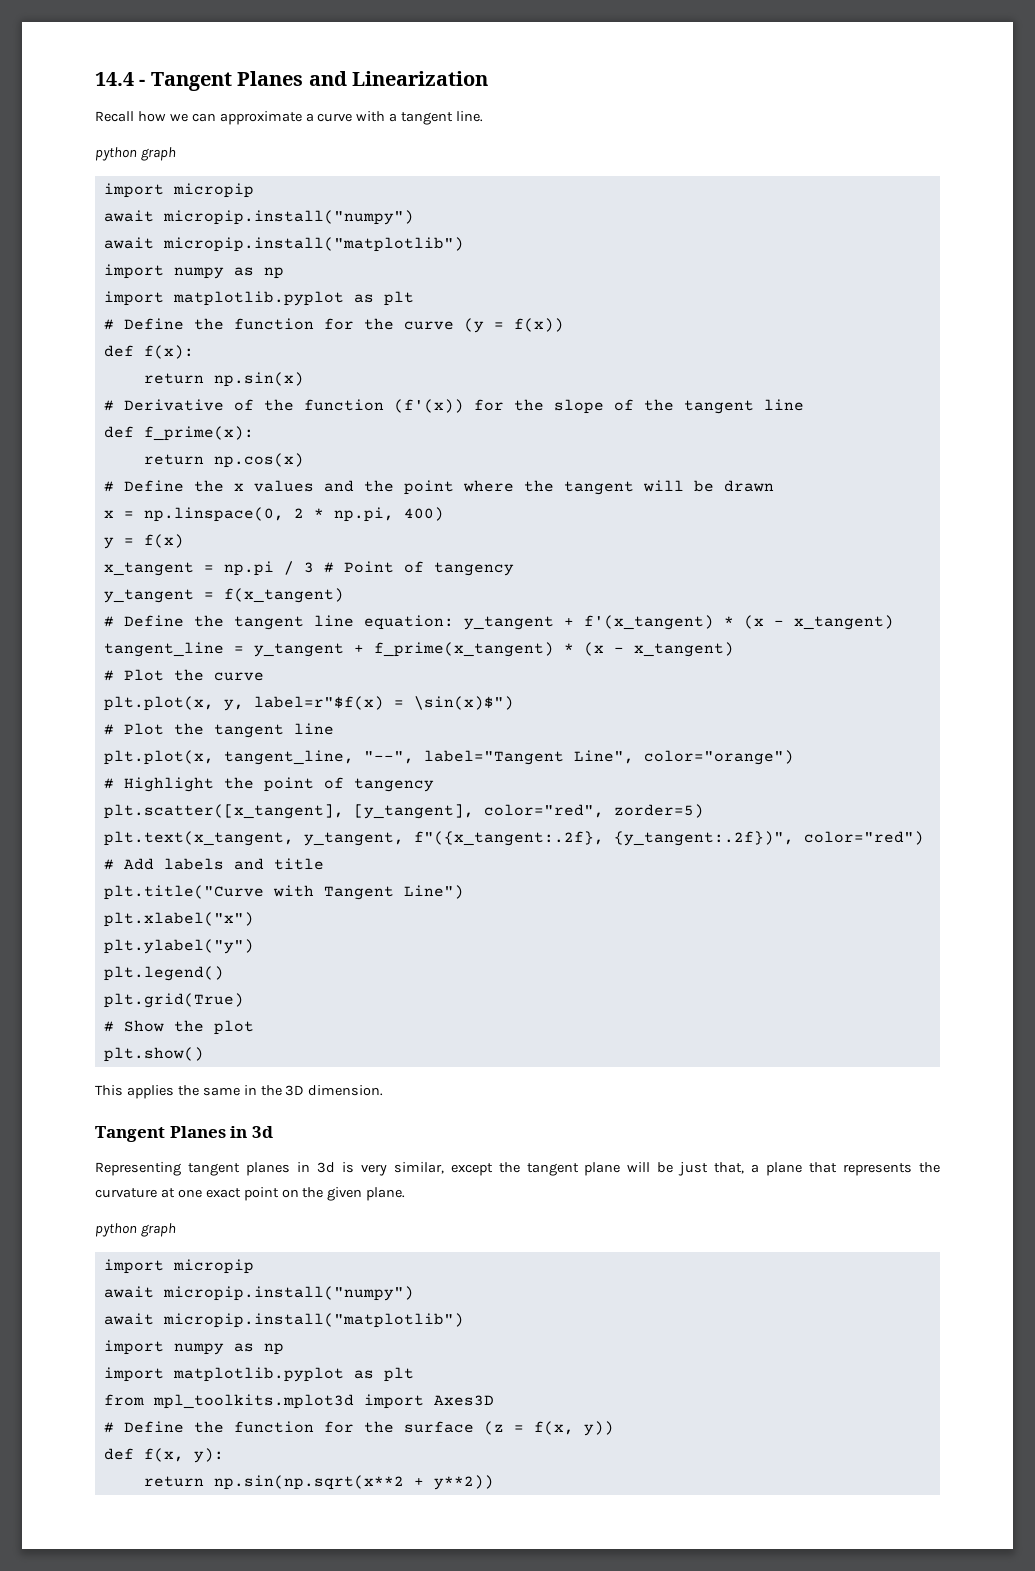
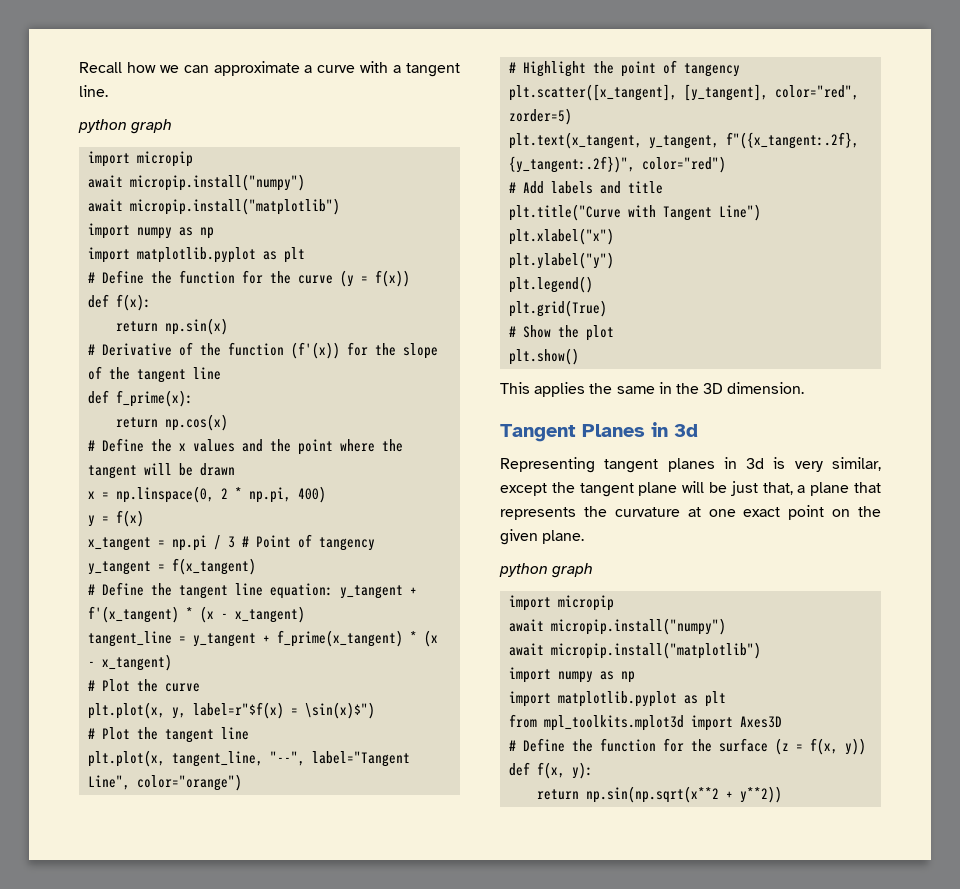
- 14.4 - Tangent Planes and Linearization

